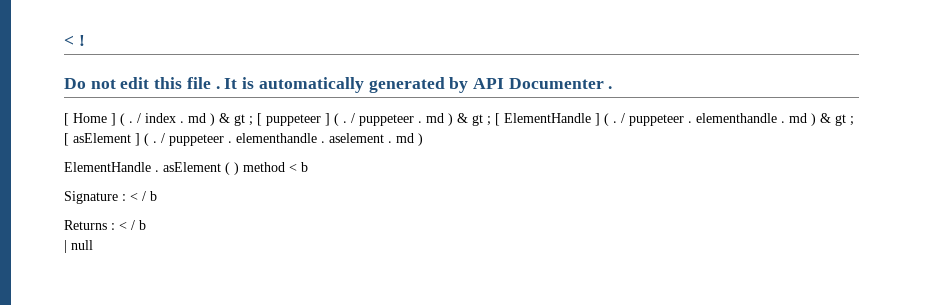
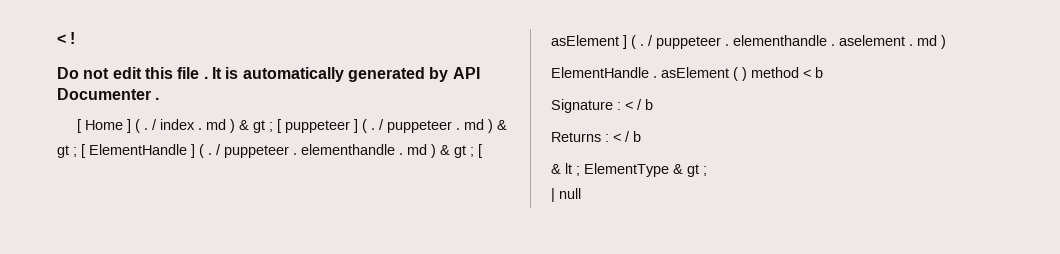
+ & lt ; ElementType & gt ;

